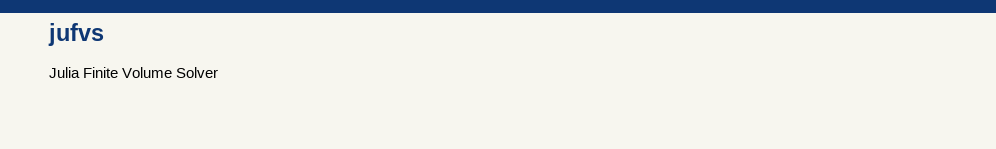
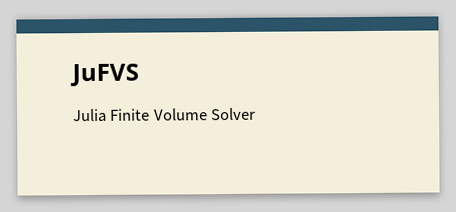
- jufvs
+ JuFVS

